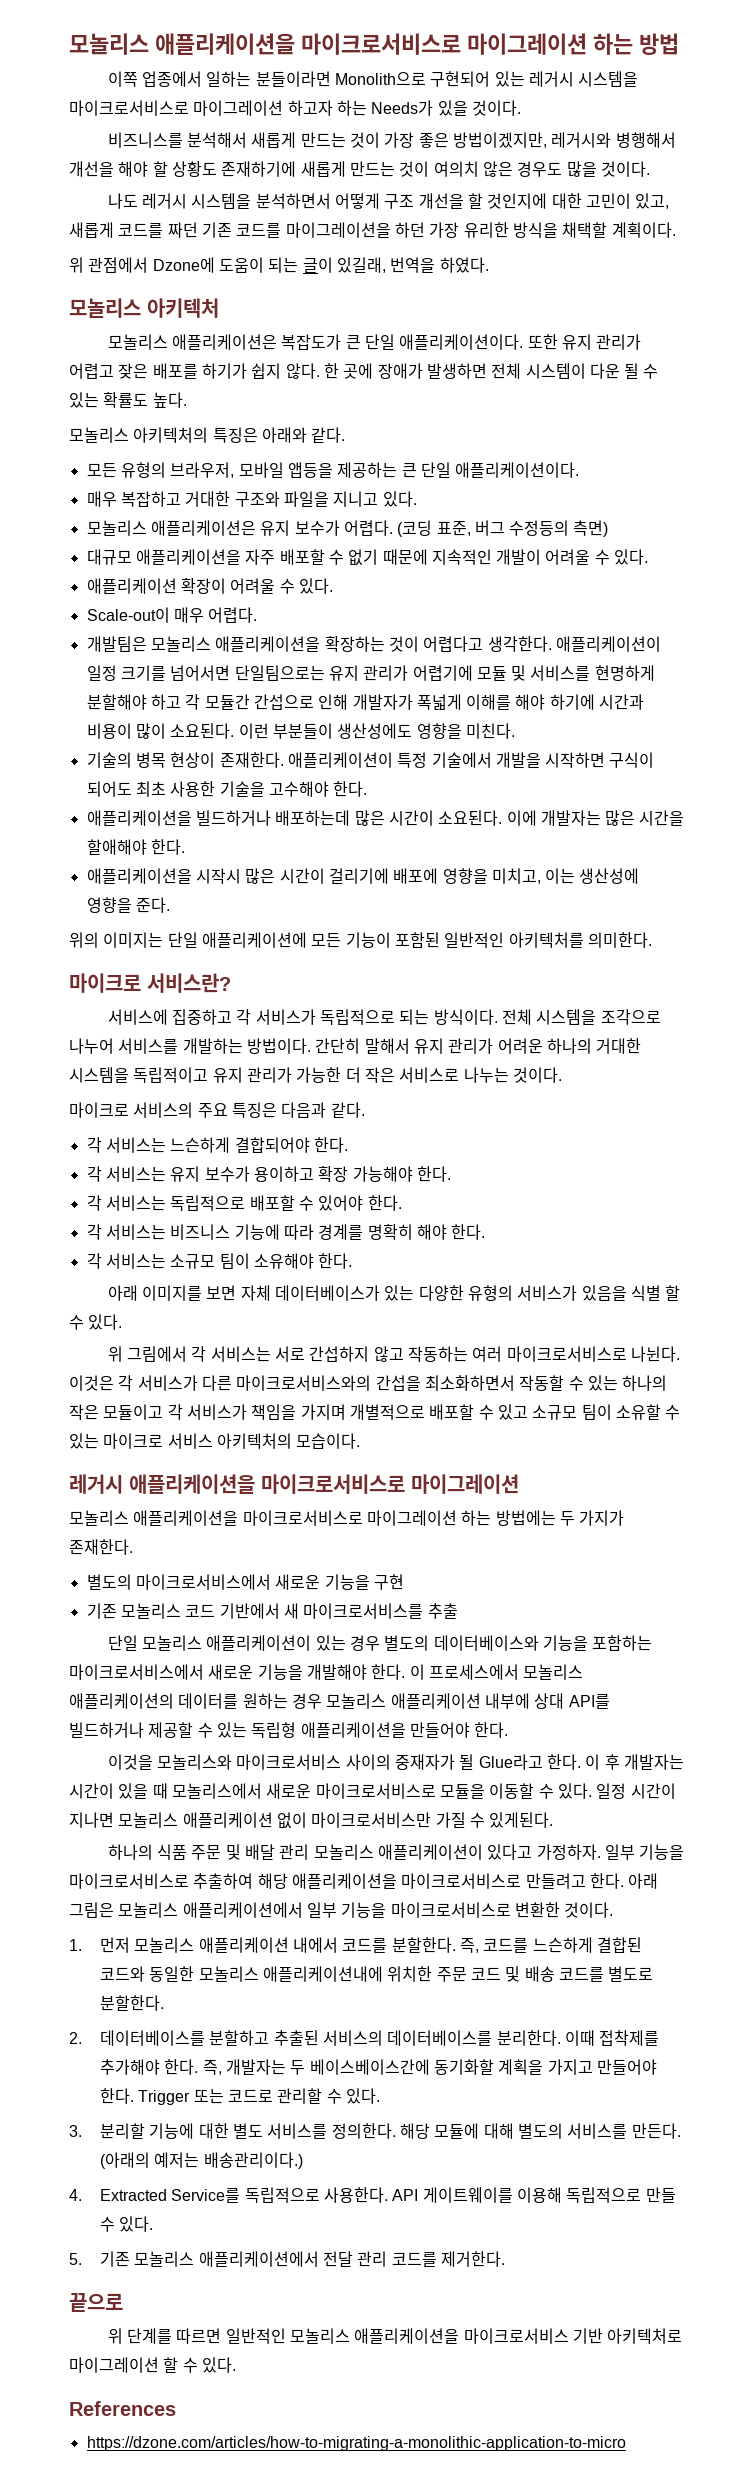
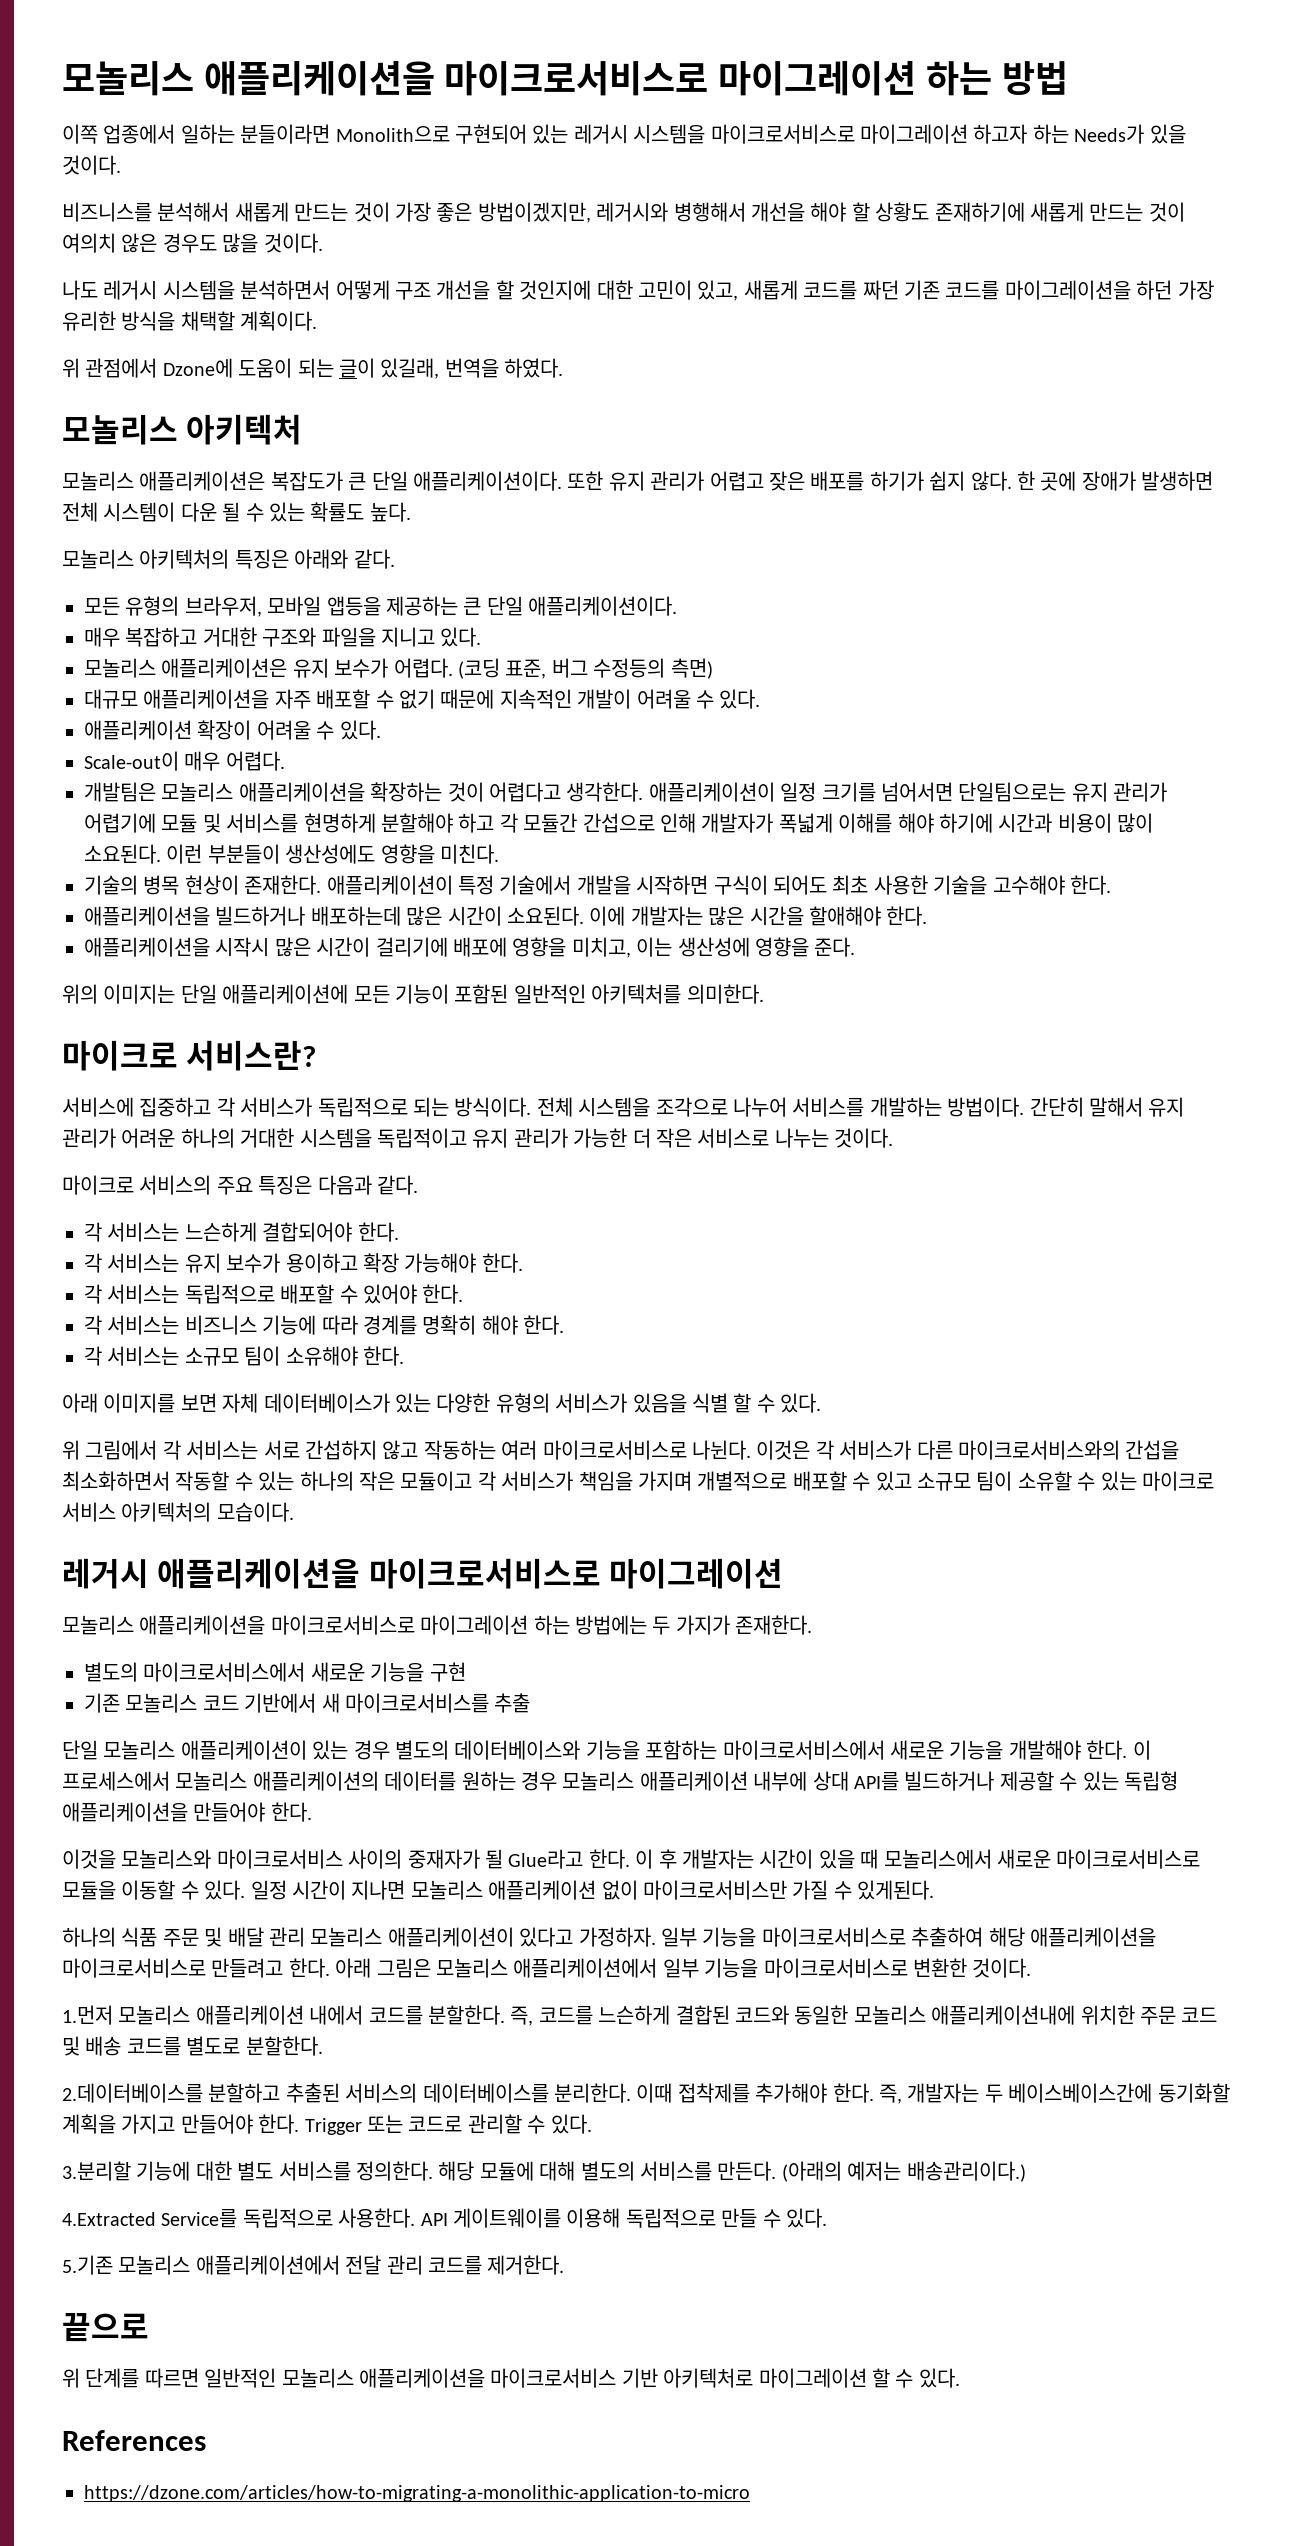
- 1. 먼저 모놀리스 애플리케이션 내에서 코드를 분할한다.
+ 1.먼저 모놀리스 애플리케이션 내에서 코드를 분할한다.
- 2. 데이터베이스를 분할하고 추출된 서비스의 데이터베이스를 분리한다.
+ 2.데이터베이스를 분할하고 추출된 서비스의 데이터베이스를 분리한다.
- 3. 분리할 기능에 대한 별도 서비스를 정의한다.
+ 3.분리할 기능에 대한 별도 서비스를 정의한다.
- 4. Extracted Service를 독립적으로 사용한다.
+ 4.Extracted Service를 독립적으로 사용한다.
- 5. 기존 모놀리스 애플리케이션에서 전달 관리 코드를 제거한다.
+ 5.기존 모놀리스 애플리케이션에서 전달 관리 코드를 제거한다.

